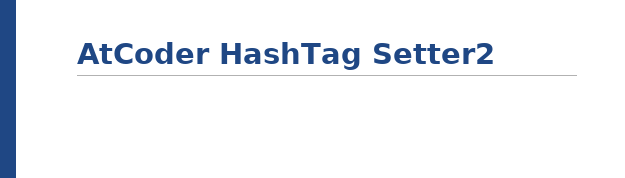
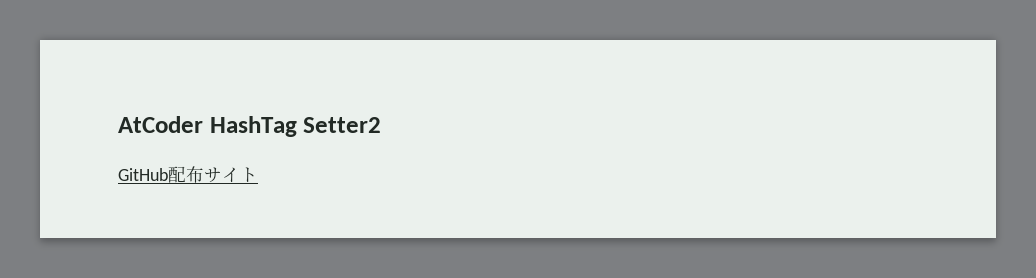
+ GitHub配布サイト

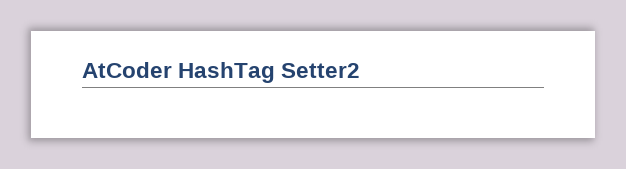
- GitHub配布サイト

